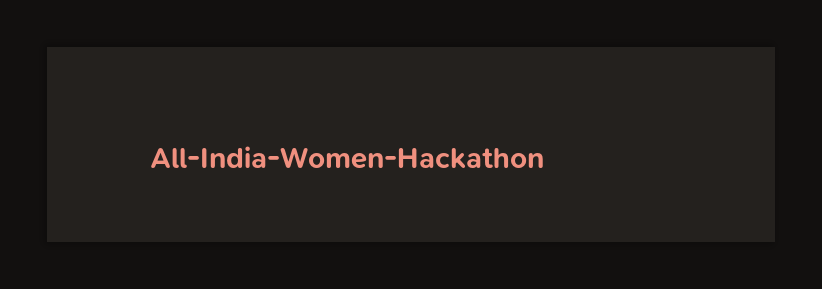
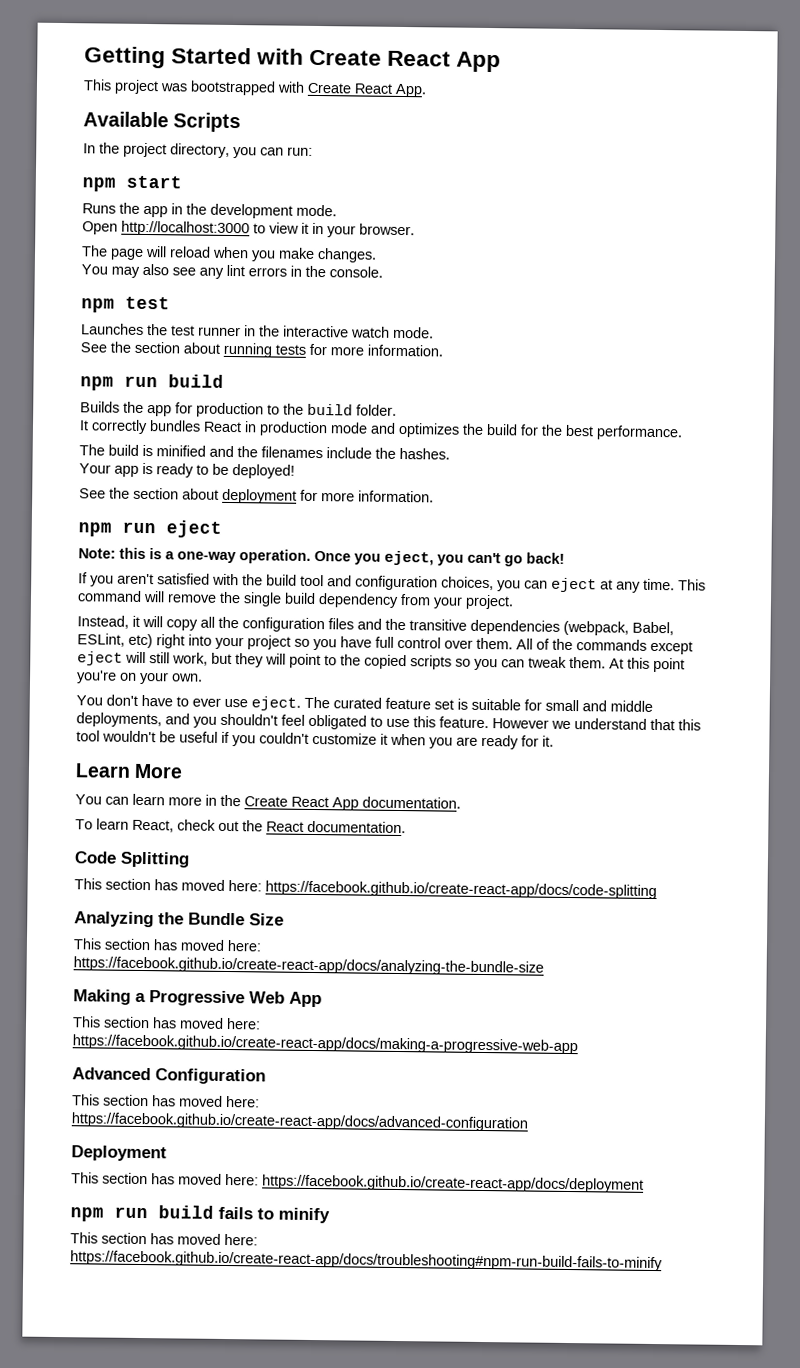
- All-India-Women-Hackathon
+ Getting Started with Create React App
+ This project was bootstrapped with Create React App.
+ Available Scripts
+ In the project directory, you can run:
+ npm start
+ Runs the app in the development mode.
+ Open http://localhost:3000 to view it in your browser.
+ The page will reload when you make changes.
+ You may also see any lint errors in the console.
+ npm test
+ Launches the test runner in the interactive watch mode.
+ See the section about running tests for more information.
+ npm run build
+ Builds the app for production to the build folder.
+ It correctly bundles React in production mode and optimizes the build for the best performance.
+ The build is minified and the filenames include the hashes.
+ Your app is ready to be deployed!
+ See the section about deployment for more information.
+ npm run eject
+ Note: this is a one-way operation. Once you eject, you can't go back!
+ If you aren't satisfied with the build tool and configuration choices, you can eject at any time. This command will remove the single build dependency from your project.
+ Instead, it will copy all the configuration files and the transitive dependencies (webpack, Babel, ESLint, etc) right into your project so you have full control over them. All of the commands except eject will still work, but they will point to the copied scripts so you can tweak them. At this point you're on your own.
+ You don't have to ever use eject. The curated feature set is suitable for small and middle deployments, and you shouldn't feel obligated to use this feature. However we understand that this tool wouldn't be useful if you couldn't customize it when you are ready for it.
+ Learn More
+ You can learn more in the Create React App documentation.
+ To learn React, check out the React documentation.
+ Code Splitting
+ This section has moved here: https://facebook.github.io/create-react-app/docs/code-splitting
+ Analyzing the Bundle Size
+ This section has moved here: https://facebook.github.io/create-react-app/docs/analyzing-the-bundle-size
+ Making a Progressive Web App
+ This section has moved here: https://facebook.github.io/create-react-app/docs/making-a-progressive-web-app
+ Advanced Configuration
+ This section has moved here: https://facebook.github.io/create-react-app/docs/advanced-configuration
+ Deployment
+ This section has moved here: https://facebook.github.io/create-react-app/docs/deployment
+ npm run build fails to minify
+ This section has moved here: https://facebook.github.io/create-react-app/docs/troubleshooting#npm-run-build-fails-to-minify

